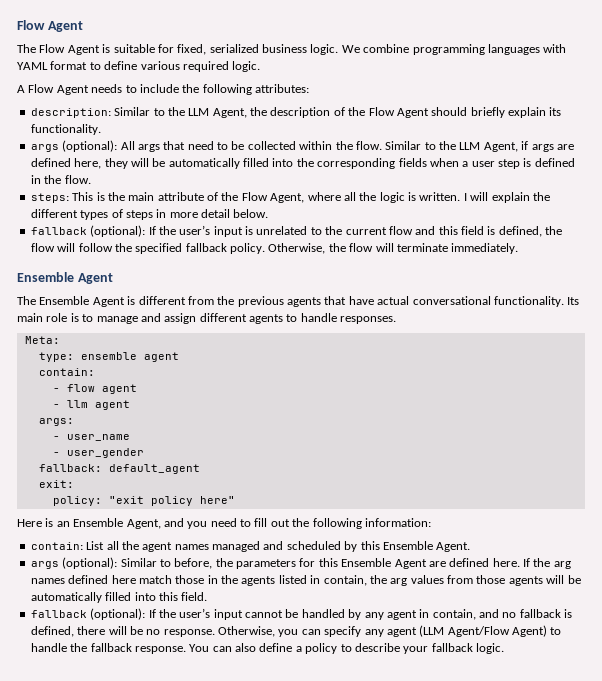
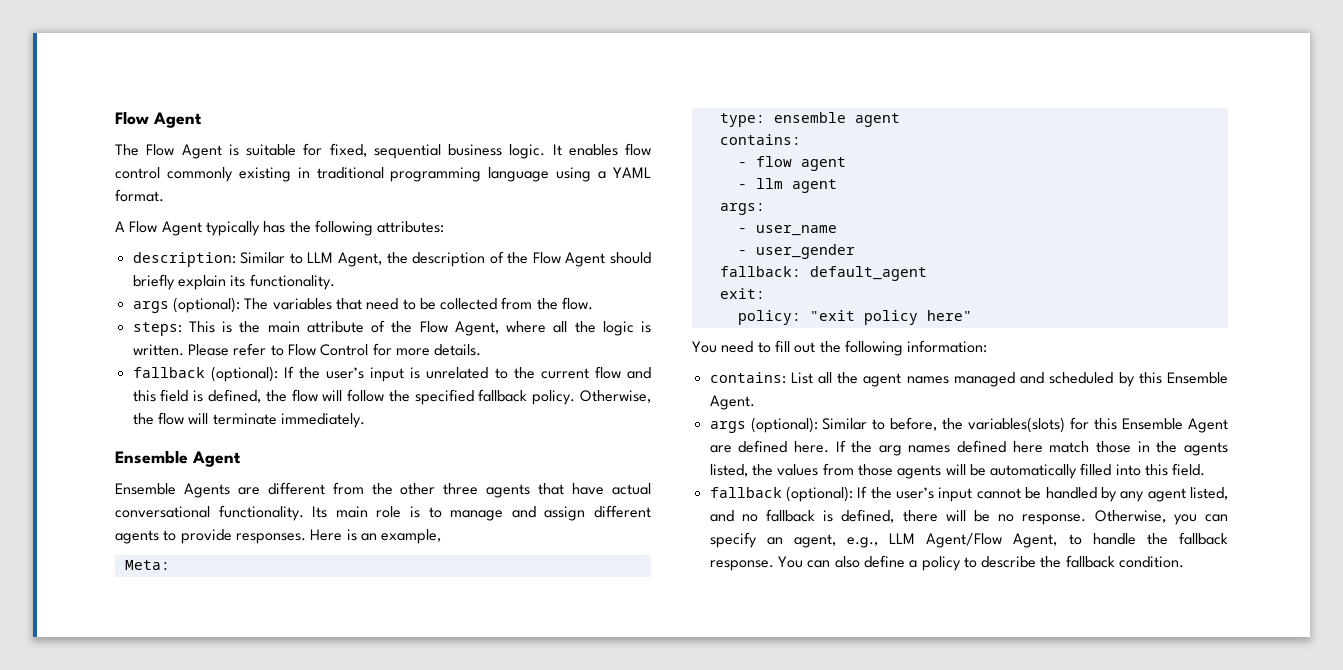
- The Flow Agent is suitable for fixed, serialized business logic.
+ The Flow Agent is suitable for fixed, sequential business logic.
- We combine programming languages with YAML format to define various required logic.
+ It enables flow control commonly existing in traditional programming language using a YAML format.
- A Flow Agent needs to include the following attributes:
+ A Flow Agent typically has the following attributes:
- description: Similar to the LLM Agent, the description of the Flow Agent should briefly explain its functionality.
+ description: Similar to LLM Agent, the description of the Flow Agent should briefly explain its functionality.
- args (optional): All args that need to be collected within the flow. Similar to the LLM Agent, if args are defined here, they will be automatically filled into the corresponding fields when a user step is defined in the flow.
+ args (optional): The variables that need to be collected from the flow.
- I will explain the different types of steps in more detail below.
+ Please refer to Flow Control for more details.
- The Ensemble Agent is different from the previous agents that have actual conversational functionality.
+ Ensemble Agents are different from the other three agents that have actual conversational functionality.
- Its main role is to manage and assign different agents to handle responses.
+ Its main role is to manage and assign different agents to provide responses. Here is an example,
  type: ensemble agent
- contain:
+ contains:
- Here is an Ensemble Agent, and you need to fill out the following information:
+ You need to fill out the following information:
- contain: List all the agent names managed and scheduled by this Ensemble Agent.
+ contains: List all the agent names managed and scheduled by this Ensemble Agent.
- args (optional): Similar to before, the parameters for this Ensemble Agent are defined here.
+ args (optional): Similar to before, the variables(slots) for this Ensemble Agent are defined here.
- If the arg names defined here match those in the agents listed in contain, the arg values from those agents will be automatically filled into this field.
+ If the arg names defined here match those in the agents listed, the values from those agents will be automatically filled into this field.
- fallback (optional): If the user’s input cannot be handled by any agent in contain, and no fallback is defined, there will be no response.
+ fallback (optional): If the user’s input cannot be handled by any agent listed, and no fallback is defined, there will be no response.
- Otherwise, you can specify any agent (LLM Agent/Flow Agent) to handle the fallback response.
+ Otherwise, you can specify an agent, e.g., LLM Agent/Flow Agent, to handle the fallback response.
- You can also define a policy to describe your fallback logic.
+ You can also define a policy to describe the fallback condition.

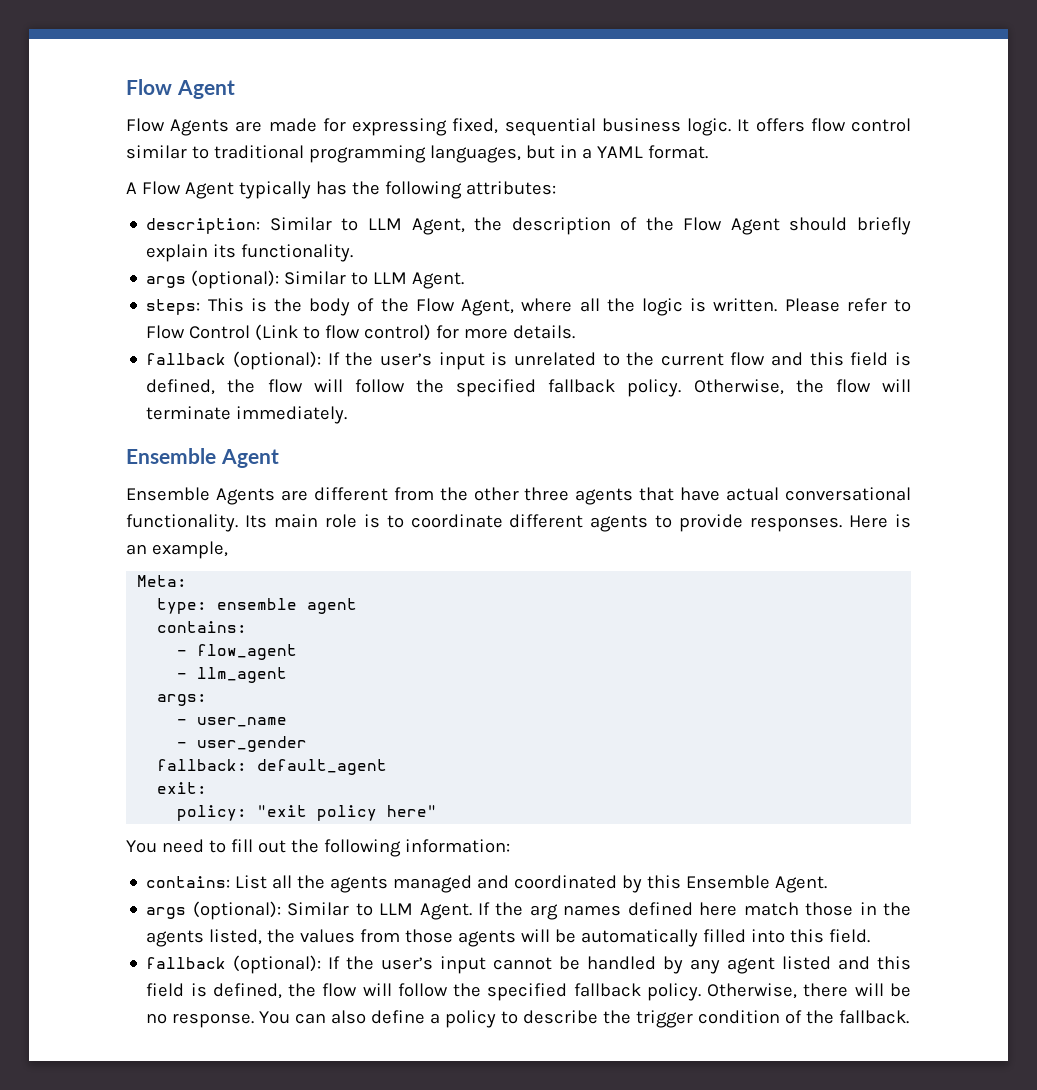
- The Flow Agent is suitable for fixed, sequential business logic.
+ Flow Agents are made for expressing fixed, sequential business logic.
- It enables flow control commonly existing in traditional programming language using a YAML format.
+ It offers flow control similar to traditional programming languages, but in a YAML format.
  description: Similar to LLM Agent, the description of the Flow Agent should briefly explain its functionality.
- args (optional): The variables that need to be collected from the flow.
+ args (optional): Similar to LLM Agent.
- steps: This is the main attribute of the Flow Agent, where all the logic is written.
+ steps: This is the body of the Flow Agent, where all the logic is written.
- Please refer to Flow Control for more details.
+ Please refer to Flow Control (Link to flow control) for more details.
- Its main role is to manage and assign different agents to provide responses.
+ Its main role is to coordinate different agents to provide responses.
- - flow agent
- - llm agent
+ - flow_agent
+ - llm_agent
- contains: List all the agent names managed and scheduled by this Ensemble Agent.
- args (optional): Similar to before, the variables(slots) for this Ensemble Agent are defined here.
+ contains: List all the agents managed and coordinated by this Ensemble Agent.
+ args (optional): Similar to LLM Agent.
- fallback (optional): If the user’s input cannot be handled by any agent listed, and no fallback is defined, there will be no response.
+ fallback (optional): If the user’s input cannot be handled by any agent listed and this field is defined, the flow will follow the specified fallback policy. Otherwise, there will be no response.
- Otherwise, you can specify an agent, e.g., LLM Agent/Flow Agent, to handle the fallback response.
- You can also define a policy to describe the fallback condition.
+ You can also define a policy to describe the trigger condition of the fallback.

